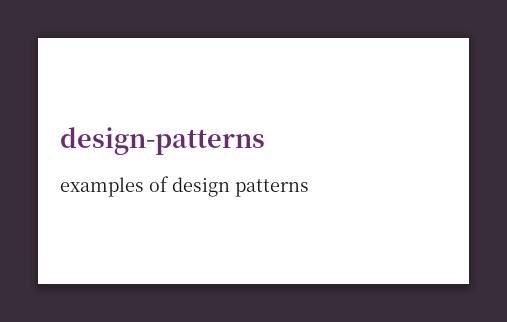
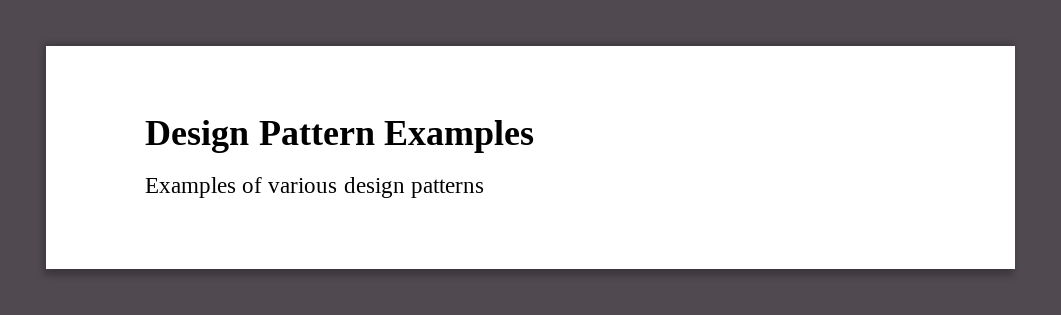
- design-patterns
- examples of design patterns
+ Design Pattern Examples
+ Examples of various design patterns

